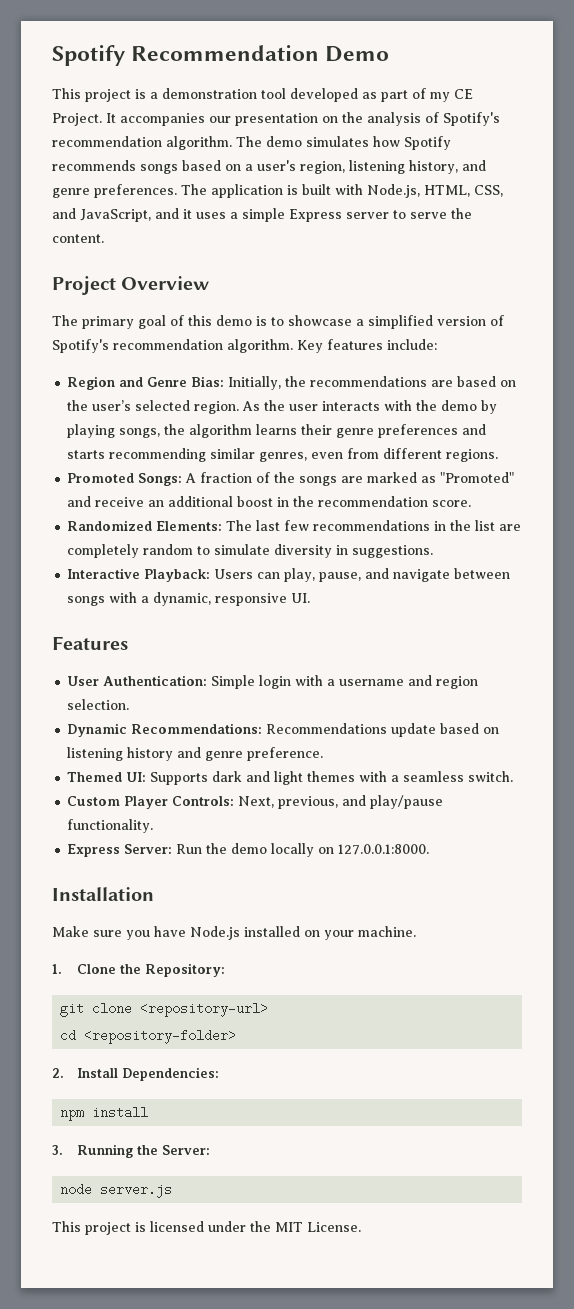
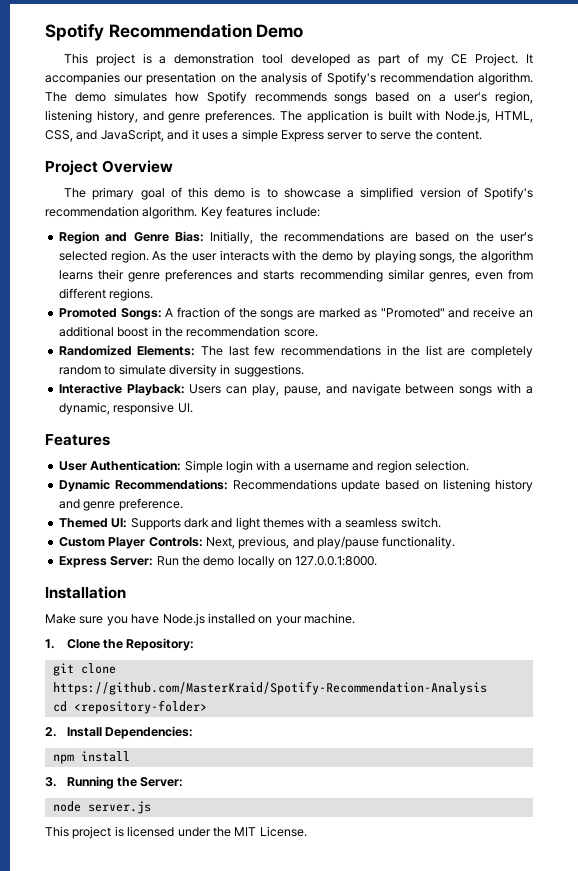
- git clone <repository-url>
+ git clone https://github.com/MasterKraid/Spotify-Recommendation-Analysis

